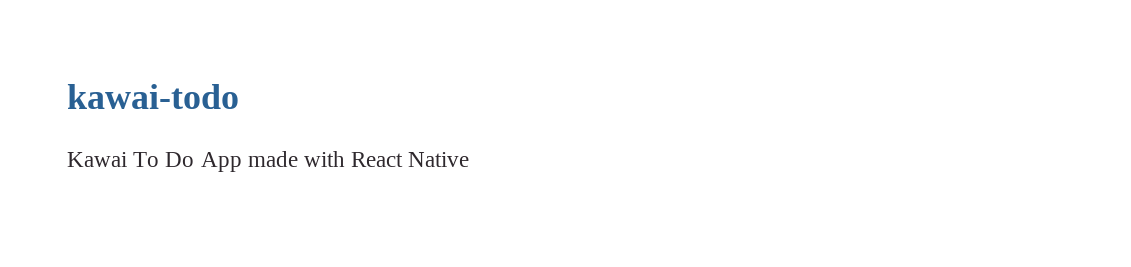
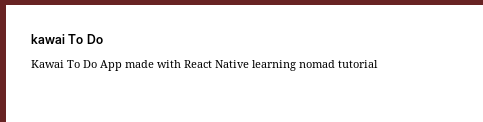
- kawai-todo
+ kawai To Do
- Kawai To Do App made with React Native
+ Kawai To Do App made with React Native learning nomad tutorial

